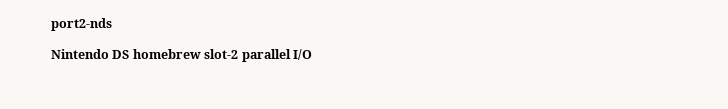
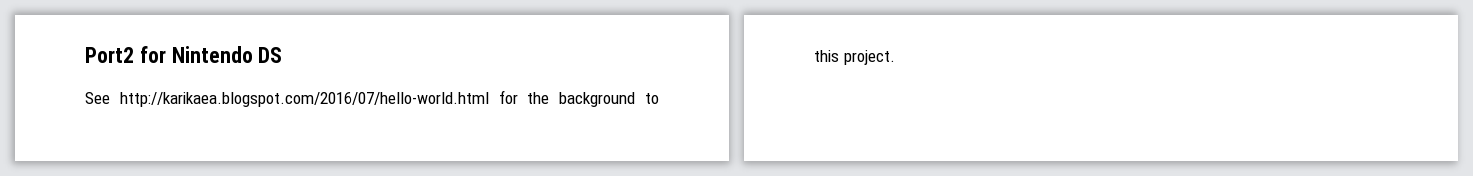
- port2-nds
- Nintendo DS homebrew slot-2 parallel I/O
+ Port2 for Nintendo DS
+ See http://karikaea.blogspot.com/2016/07/hello-world.html for the background to this project.

